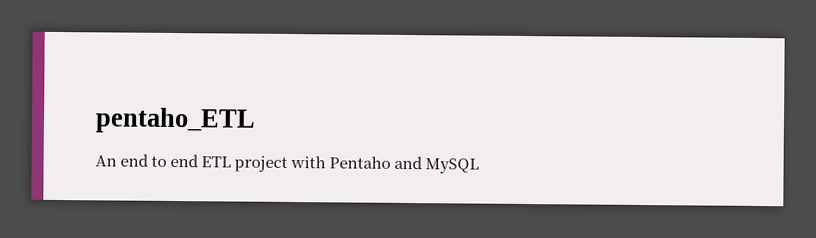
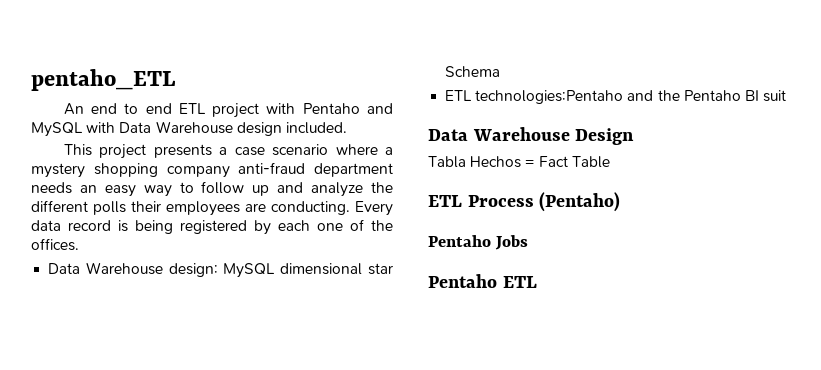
- An end to end ETL project with Pentaho and MySQL
+ An end to end ETL project with Pentaho and MySQL with Data Warehouse design included.
+ This project presents a case scenario where a mystery shopping company anti-fraud department needs an easy way to follow up and analyze the different polls their employees are conducting. Every data record is being registered by each one of the offices.
+ Data Warehouse design: MySQL dimensional star Schema
+ ETL technologies:Pentaho and the Pentaho BI suit
+ Data Warehouse Design
+ Tabla Hechos = Fact Table
+ ETL Process (Pentaho)
+ Pentaho Jobs
+ Pentaho ETL

